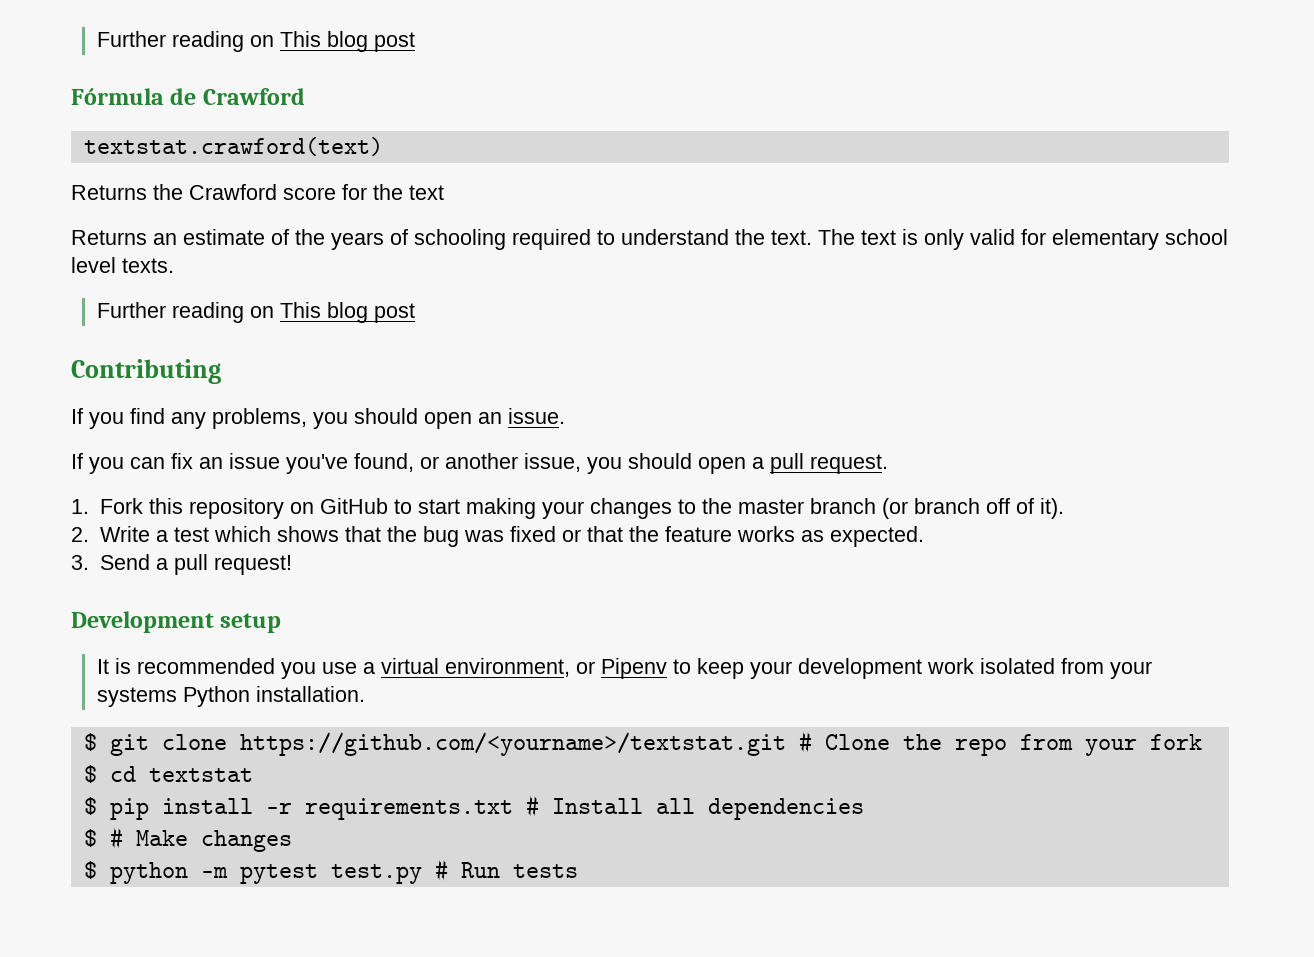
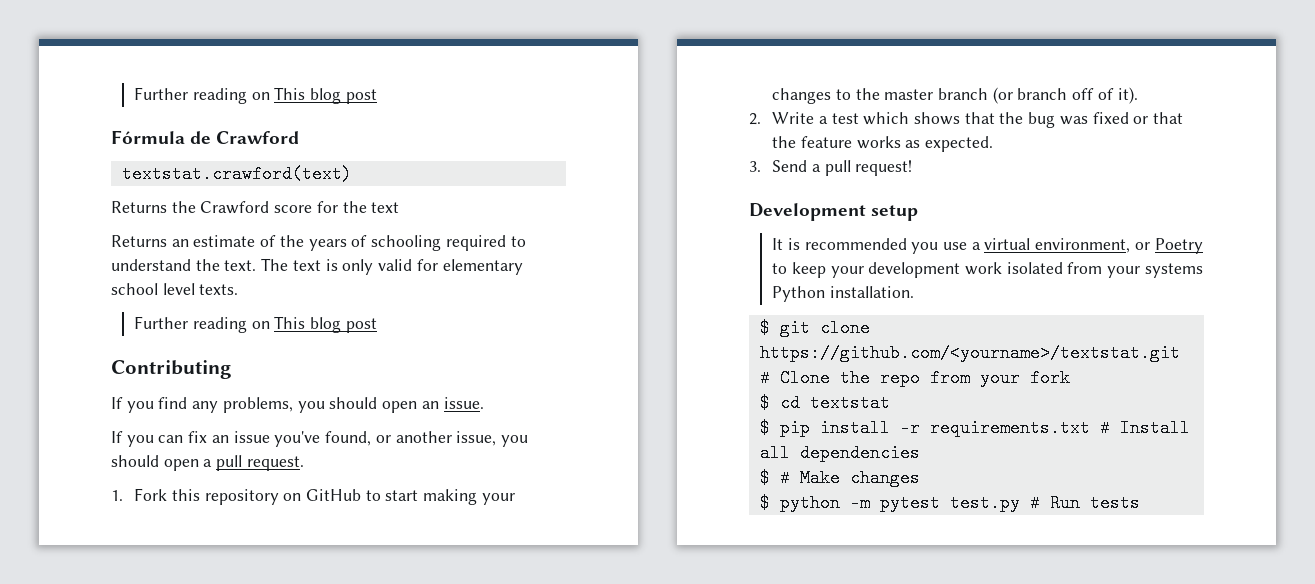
- It is recommended you use a virtual environment, or Pipenv to keep your development work isolated from your systems Python installation.
+ It is recommended you use a virtual environment, or Poetry to keep your development work isolated from your systems Python installation.

